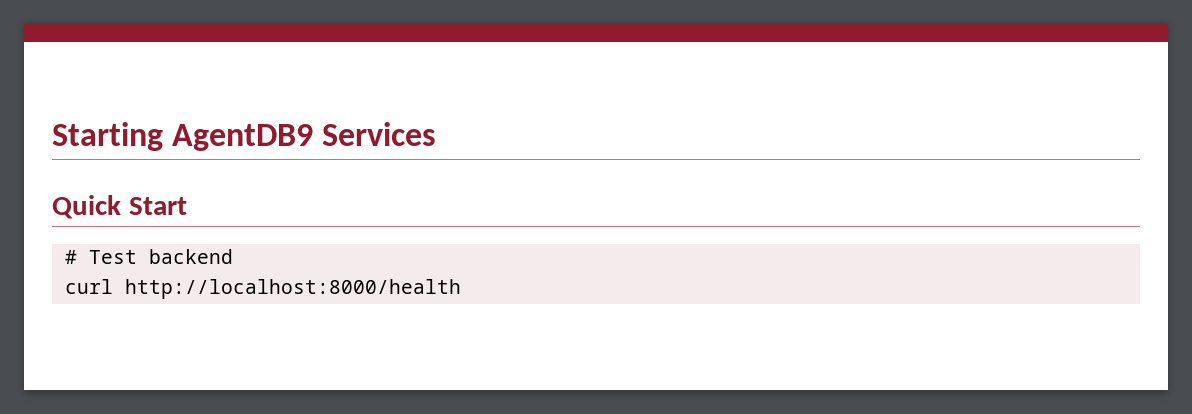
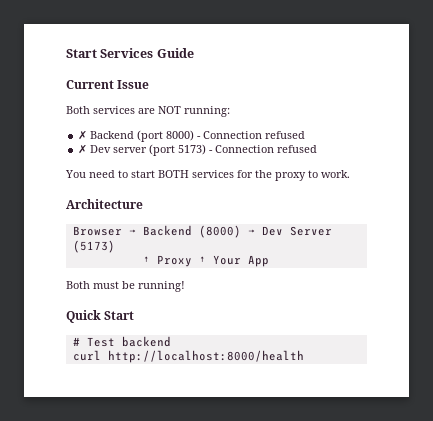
- Starting AgentDB9 Services
+ Start Services Guide
+ Current Issue
+ Both services are NOT running:
+ ✗ Backend (port 8000) - Connection refused
+ ✗ Dev server (port 5173) - Connection refused
+ You need to start BOTH services for the proxy to work.
+ Architecture
+ Browser → Backend (8000) → Dev Server (5173)
+ ↑ Proxy ↑ Your App
+ Both must be running!

